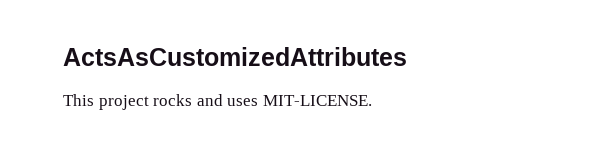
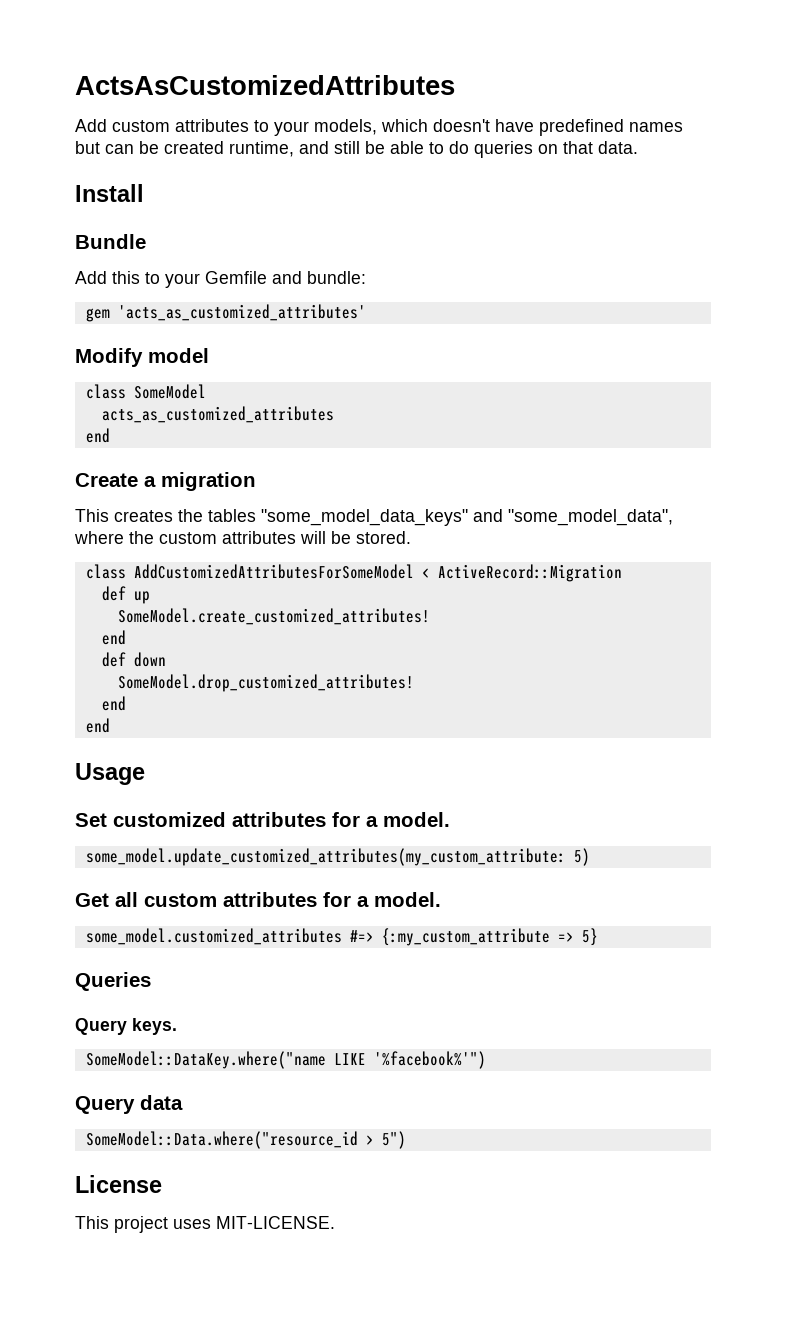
+ Add custom attributes to your models, which doesn't have predefined names but can be created runtime, and still be able to do queries on that data.
+ Install
+ Bundle
+ Add this to your Gemfile and bundle:
+ gem 'acts_as_customized_attributes'
+ Modify model
+ class SomeModel
+ acts_as_customized_attributes
+ end
+ Create a migration
+ This creates the tables "some_model_data_keys" and "some_model_data", where the custom attributes will be stored.
+ class AddCustomizedAttributesForSomeModel < ActiveRecord::Migration
+ def up
+ SomeModel.create_customized_attributes!
+ end
+ def down
+ SomeModel.drop_customized_attributes!
+ end
+ end
+ Usage
+ Set customized attributes for a model.
+ some_model.update_customized_attributes(my_custom_attribute: 5)
+ Get all custom attributes for a model.
+ some_model.customized_attributes #=> {:my_custom_attribute => 5}
+ Queries
+ Query keys.
+ SomeModel::DataKey.where("name LIKE '%facebook%'")
+ Query data
+ SomeModel::Data.where("resource_id > 5")
+ License
- This project rocks and uses MIT-LICENSE.
+ This project uses MIT-LICENSE.

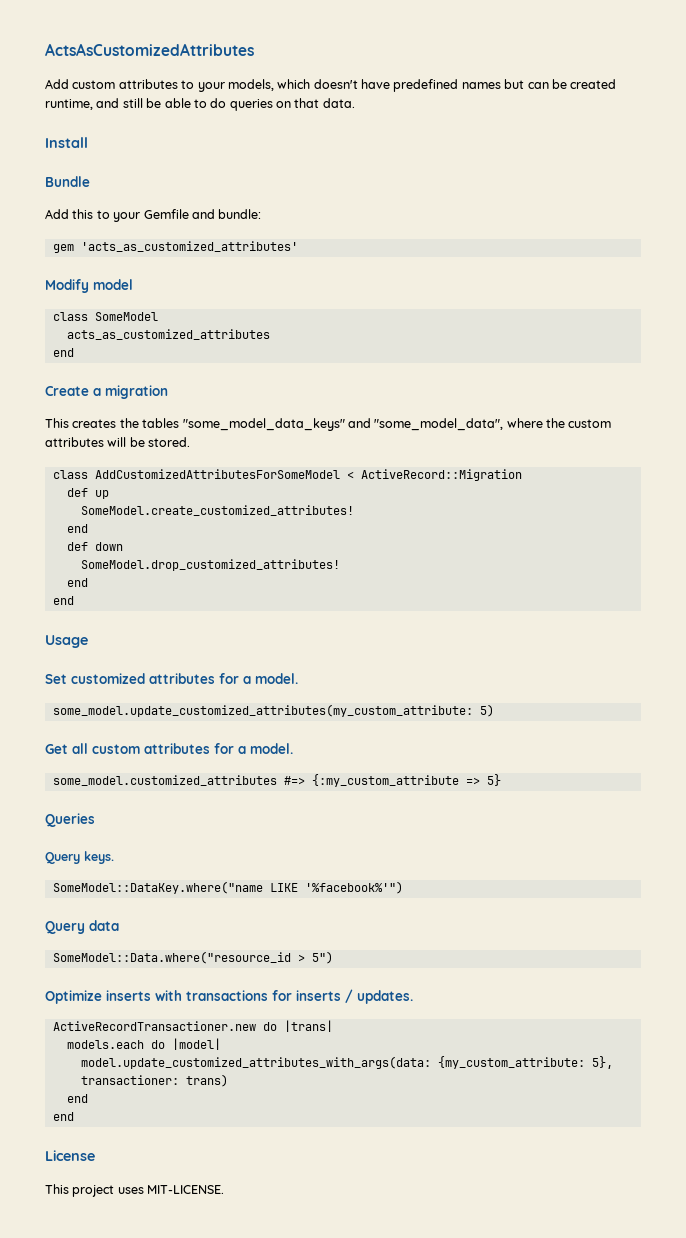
+ Optimize inserts with transactions for inserts / updates.
+ ActiveRecordTransactioner.new do |trans|
+ models.each do |model|
+ model.update_customized_attributes_with_args(data: {my_custom_attribute: 5}, transactioner: trans)
+ end
+ end

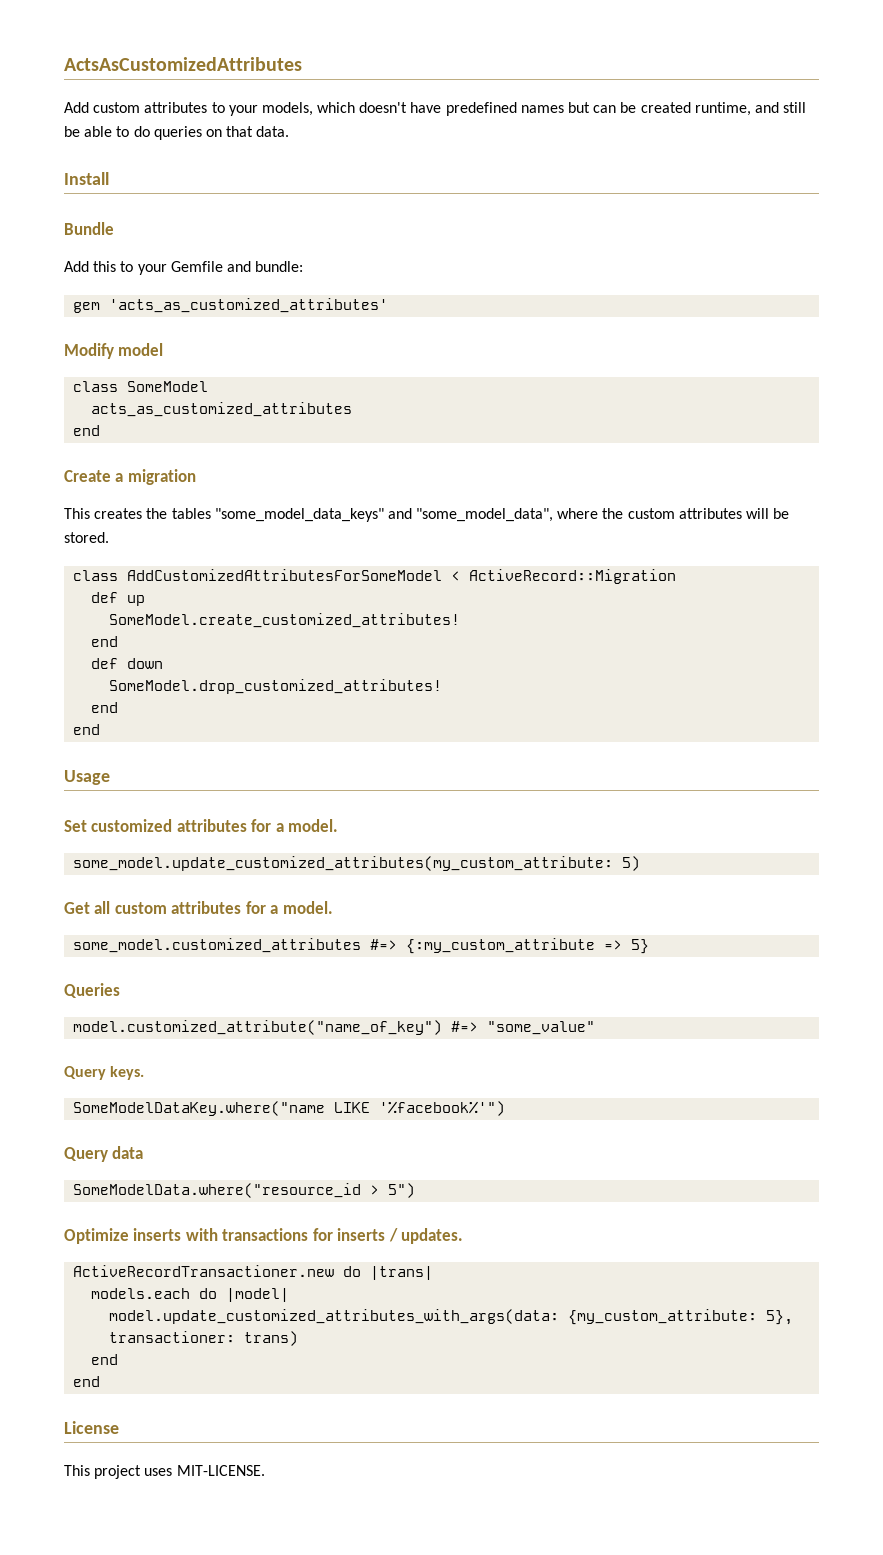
+ model.customized_attribute("name_of_key") #=> "some_value"
- SomeModel::DataKey.where("name LIKE '%facebook%'")
+ SomeModelDataKey.where("name LIKE '%facebook%'")
- SomeModel::Data.where("resource_id > 5")
+ SomeModelData.where("resource_id > 5")

